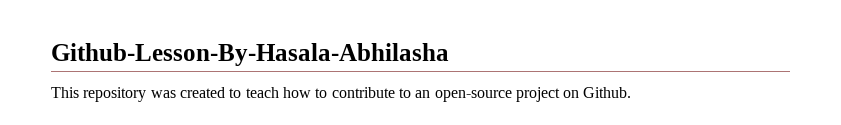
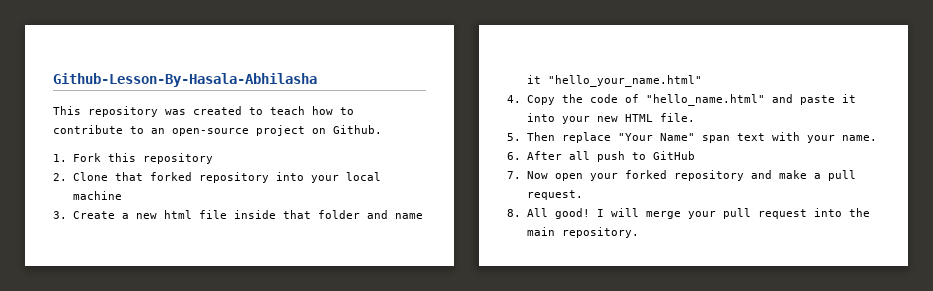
+ 1. Fork this repository
+ 2. Clone that forked repository into your local machine
+ 3. Create a new html file inside that folder and name it "hello_your_name.html"
+ 4. Copy the code of "hello_name.html" and paste it into your new HTML file.
+ 5. Then replace "Your Name" span text with your name.
+ 6. After all push to GitHub
+ 7. Now open your forked repository and make a pull request.
+ 8. All good! I will merge your pull request into the main repository.

